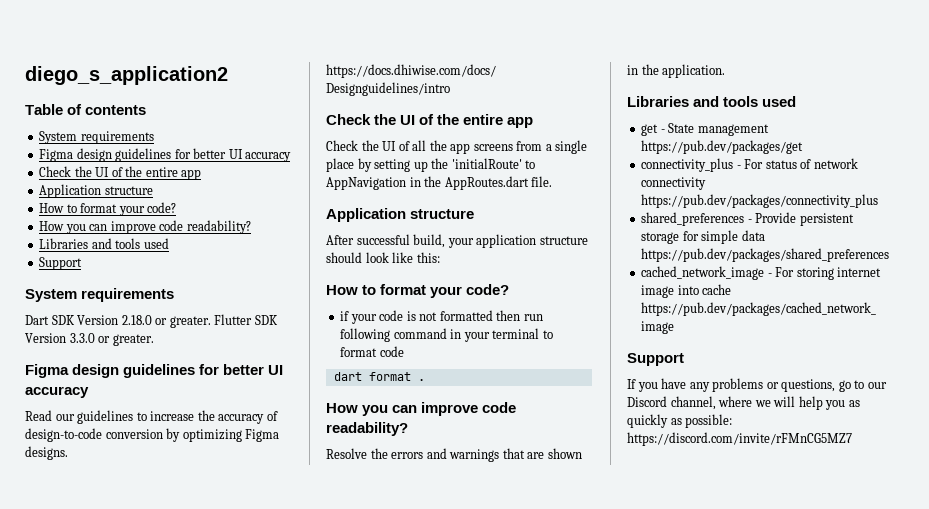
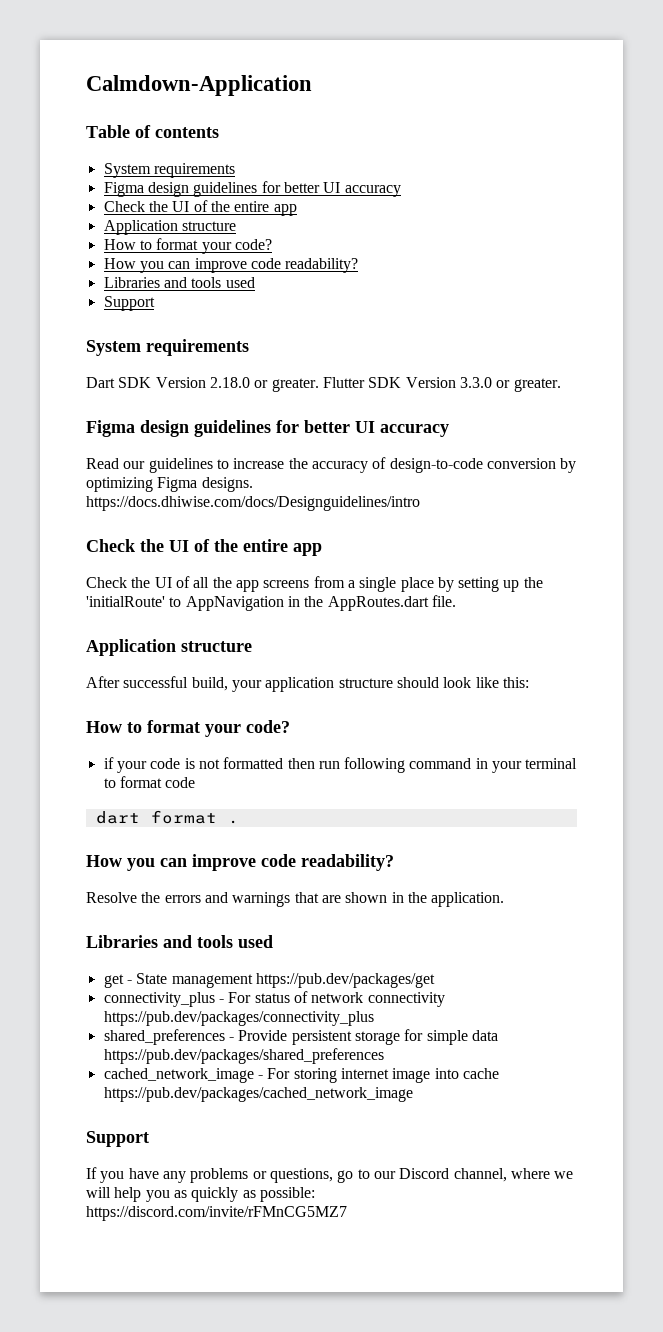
- diego_s_application2
+ Calmdown-Application

